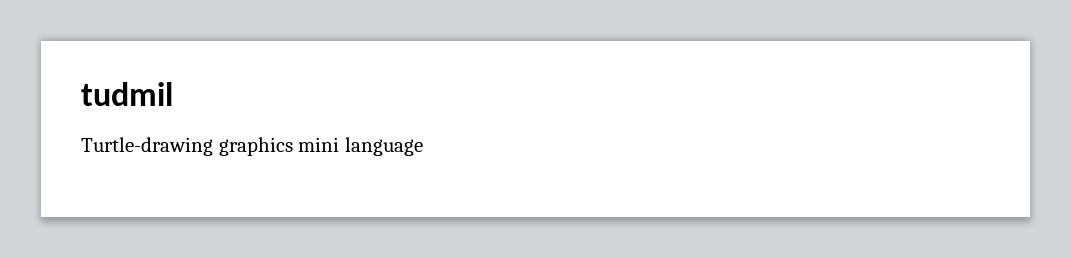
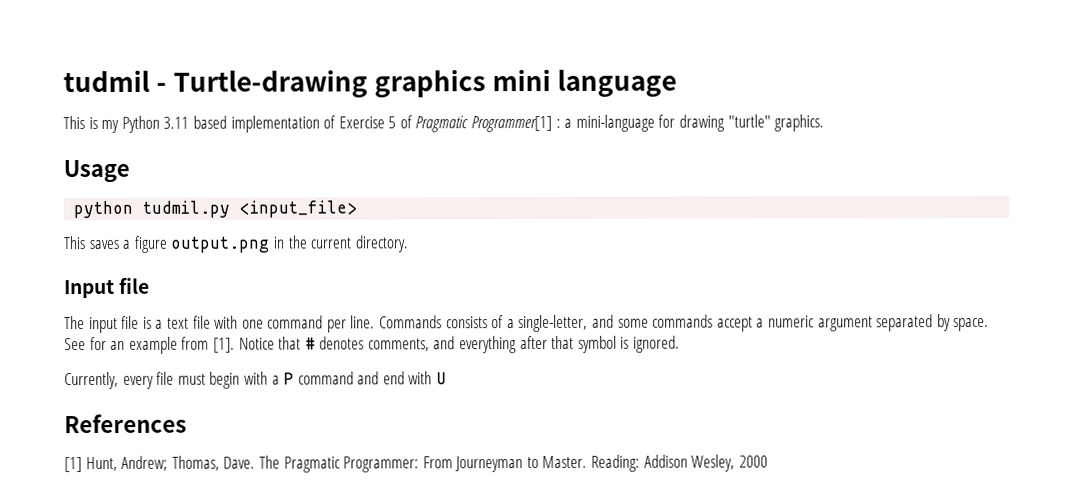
- tudmil
- Turtle-drawing graphics mini language
+ tudmil - Turtle-drawing graphics mini language
+ This is my Python 3.11 based implementation of Exercise 5 of Pragmatic Programmer[1] : a mini-language for drawing "turtle" graphics.
+ Usage
+ python tudmil.py <input_file>
+ This saves a figure output.png in the current directory.
+ Input file
+ The input file is a text file with one command per line. Commands consists of a single-letter, and some commands accept a numeric argument separated by space. See for an example from [1]. Notice that # denotes comments, and everything after that symbol is ignored.
+ Currently, every file must begin with a P command and end with U
+ References
+ [1] Hunt, Andrew; Thomas, Dave. The Pragmatic Programmer: From Journeyman to Master. Reading: Addison Wesley, 2000

